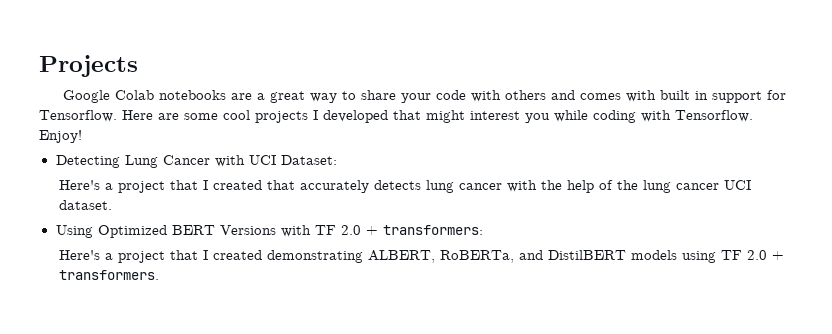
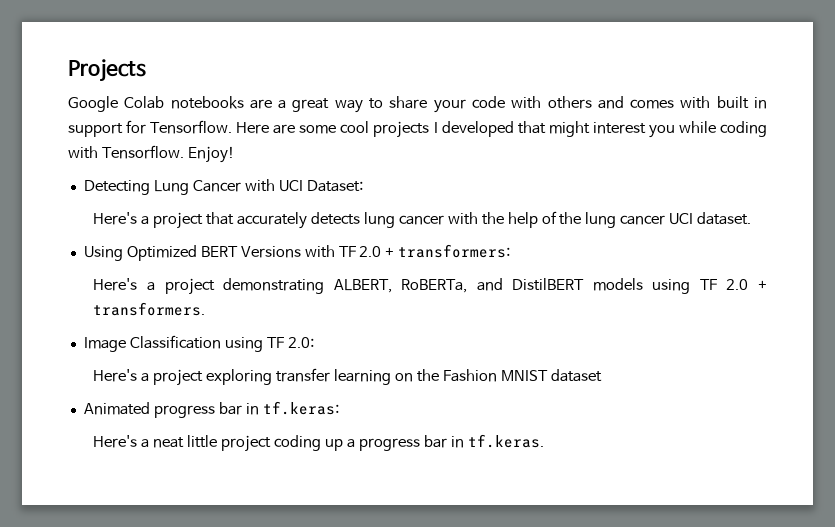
- Here's a project that I created that accurately detects lung cancer with the help of the lung cancer UCI dataset.
+ Here's a project that accurately detects lung cancer with the help of the lung cancer UCI dataset.
- Here's a project that I created demonstrating ALBERT, RoBERTa, and DistilBERT models using TF 2.0 + transformers.
+ Here's a project demonstrating ALBERT, RoBERTa, and DistilBERT models using TF 2.0 + transformers.
+ Image Classification using TF 2.0:
+ Here's a project exploring transfer learning on the Fashion MNIST dataset
+ Animated progress bar in tf.keras:
+ Here's a neat little project coding up a progress bar in tf.keras.

